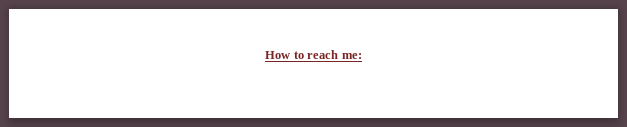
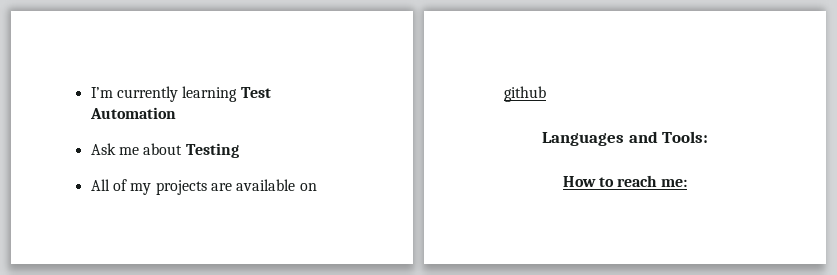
+ I’m currently learning Test Automation
+ Ask me about Testing
+ All of my projects are available on github
+ Languages and Tools:

